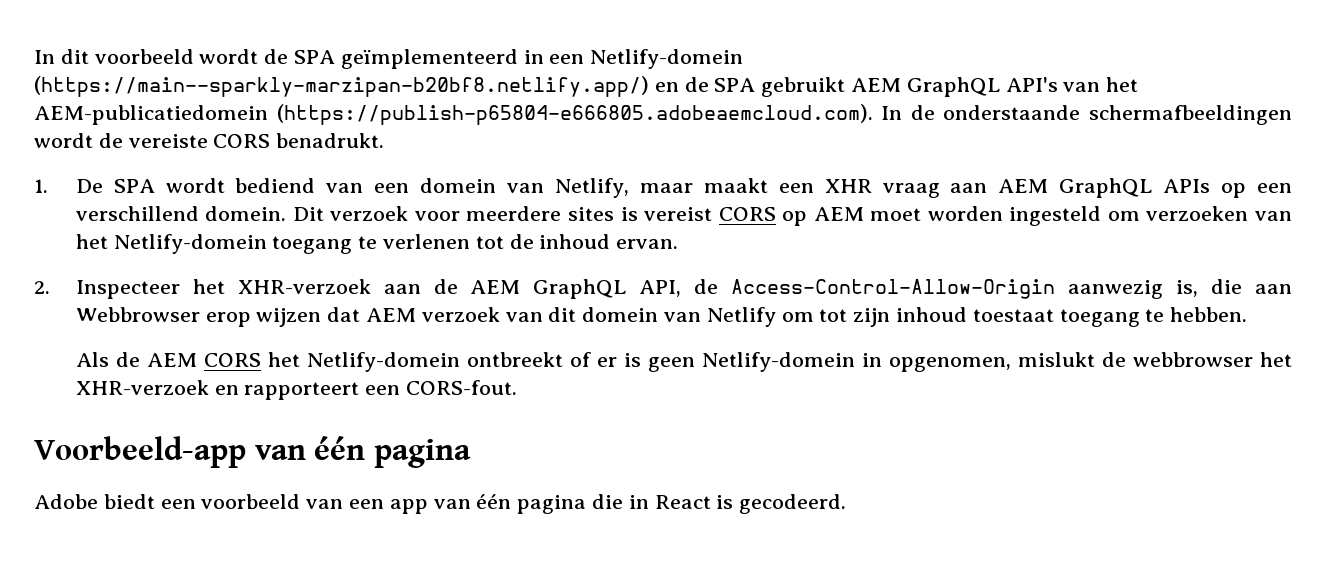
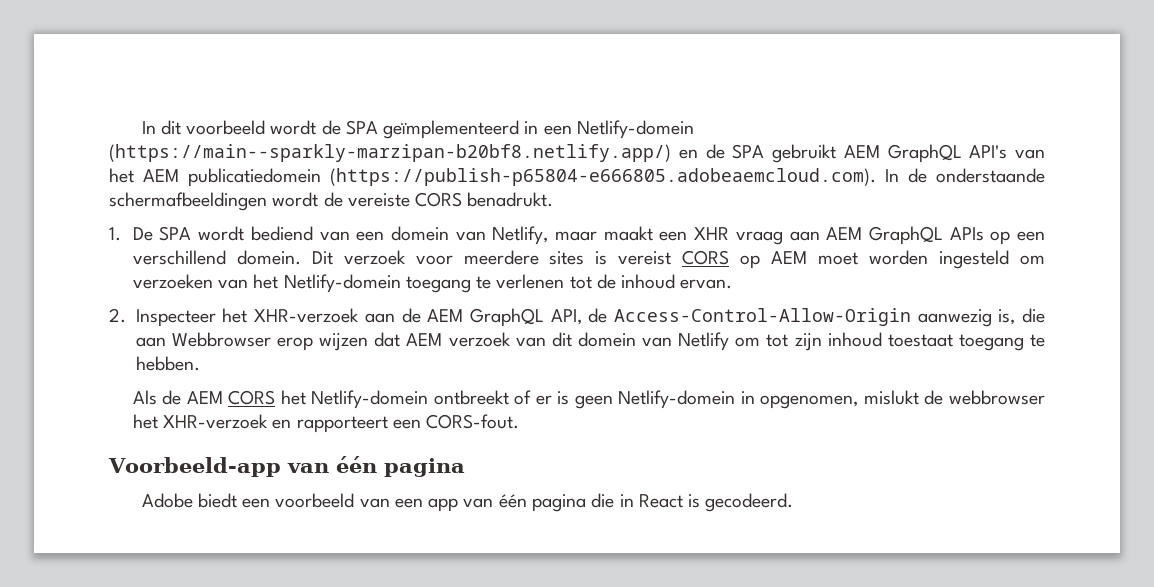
- In dit voorbeeld wordt de SPA geïmplementeerd in een Netlify-domein (https://main--sparkly-marzipan-b20bf8.netlify.app/) en de SPA gebruikt AEM GraphQL API's van het AEM-publicatiedomein (https://publish-p65804-e666805.adobeaemcloud.com). In de onderstaande schermafbeeldingen wordt de vereiste CORS benadrukt.
+ In dit voorbeeld wordt de SPA geïmplementeerd in een Netlify-domein (https://main--sparkly-marzipan-b20bf8.netlify.app/) en de SPA gebruikt AEM GraphQL API's van het AEM publicatiedomein (https://publish-p65804-e666805.adobeaemcloud.com). In de onderstaande schermafbeeldingen wordt de vereiste CORS benadrukt.

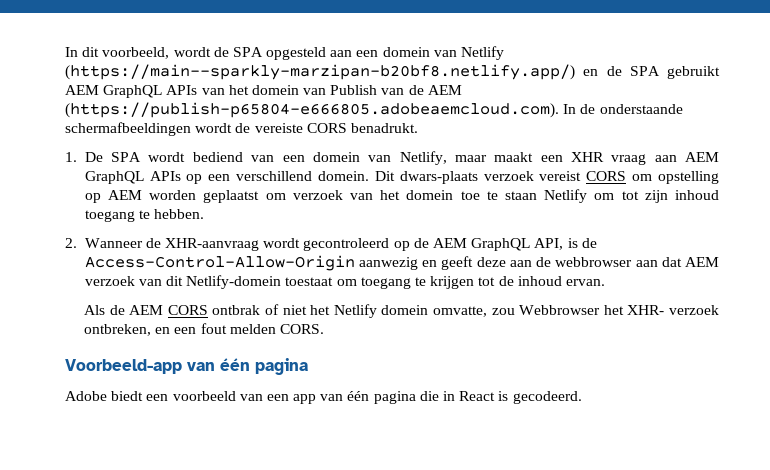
- In dit voorbeeld wordt de SPA geïmplementeerd in een Netlify-domein (https://main--sparkly-marzipan-b20bf8.netlify.app/) en de SPA gebruikt AEM GraphQL API's van het AEM publicatiedomein (https://publish-p65804-e666805.adobeaemcloud.com). In de onderstaande schermafbeeldingen wordt de vereiste CORS benadrukt.
+ In dit voorbeeld, wordt de SPA opgesteld aan een domein van Netlify (https://main--sparkly-marzipan-b20bf8.netlify.app/) en de SPA gebruikt AEM GraphQL APIs van het domein van Publish van de AEM (https://publish-p65804-e666805.adobeaemcloud.com). In de onderstaande schermafbeeldingen wordt de vereiste CORS benadrukt.
- Dit verzoek voor meerdere sites is vereist CORS op AEM moet worden ingesteld om verzoeken van het Netlify-domein toegang te verlenen tot de inhoud ervan.
- 2. Inspecteer het XHR-verzoek aan de AEM GraphQL API, de Access-Control-Allow-Origin aanwezig is, die aan Webbrowser erop wijzen dat AEM verzoek van dit domein van Netlify om tot zijn inhoud toestaat toegang te hebben.
- Als de AEM CORS het Netlify-domein ontbreekt of er is geen Netlify-domein in opgenomen, mislukt de webbrowser het XHR-verzoek en rapporteert een CORS-fout.
+ Dit dwars-plaats verzoek vereist CORS om opstelling op AEM worden geplaatst om verzoek van het domein toe te staan Netlify om tot zijn inhoud toegang te hebben.
+ 2. Wanneer de XHR-aanvraag wordt gecontroleerd op de AEM GraphQL API, is de Access-Control-Allow-Origin aanwezig en geeft deze aan de webbrowser aan dat AEM verzoek van dit Netlify-domein toestaat om toegang te krijgen tot de inhoud ervan.
+ Als de AEM CORS ontbrak of niet het Netlify domein omvatte, zou Webbrowser het XHR- verzoek ontbreken, en een fout melden CORS.

